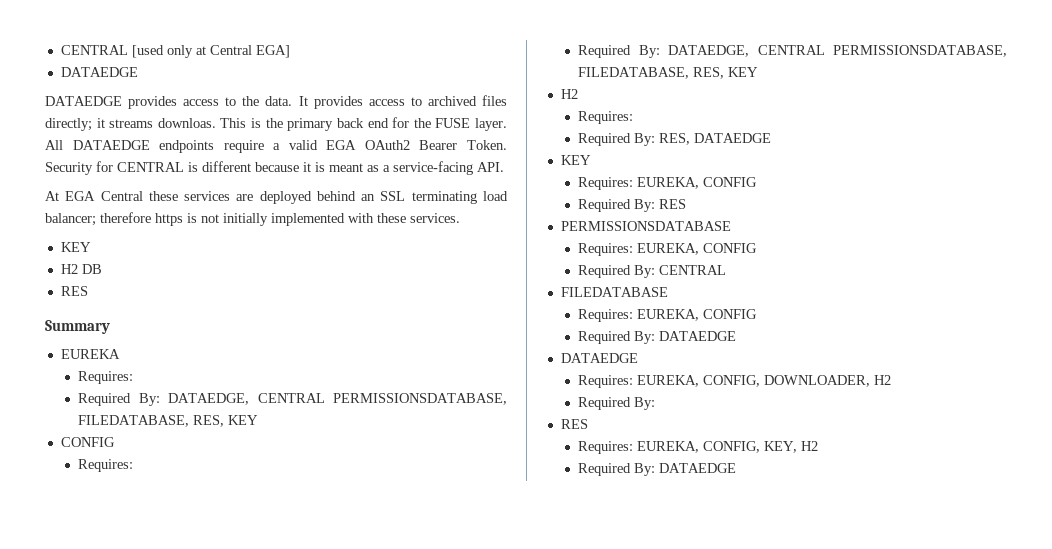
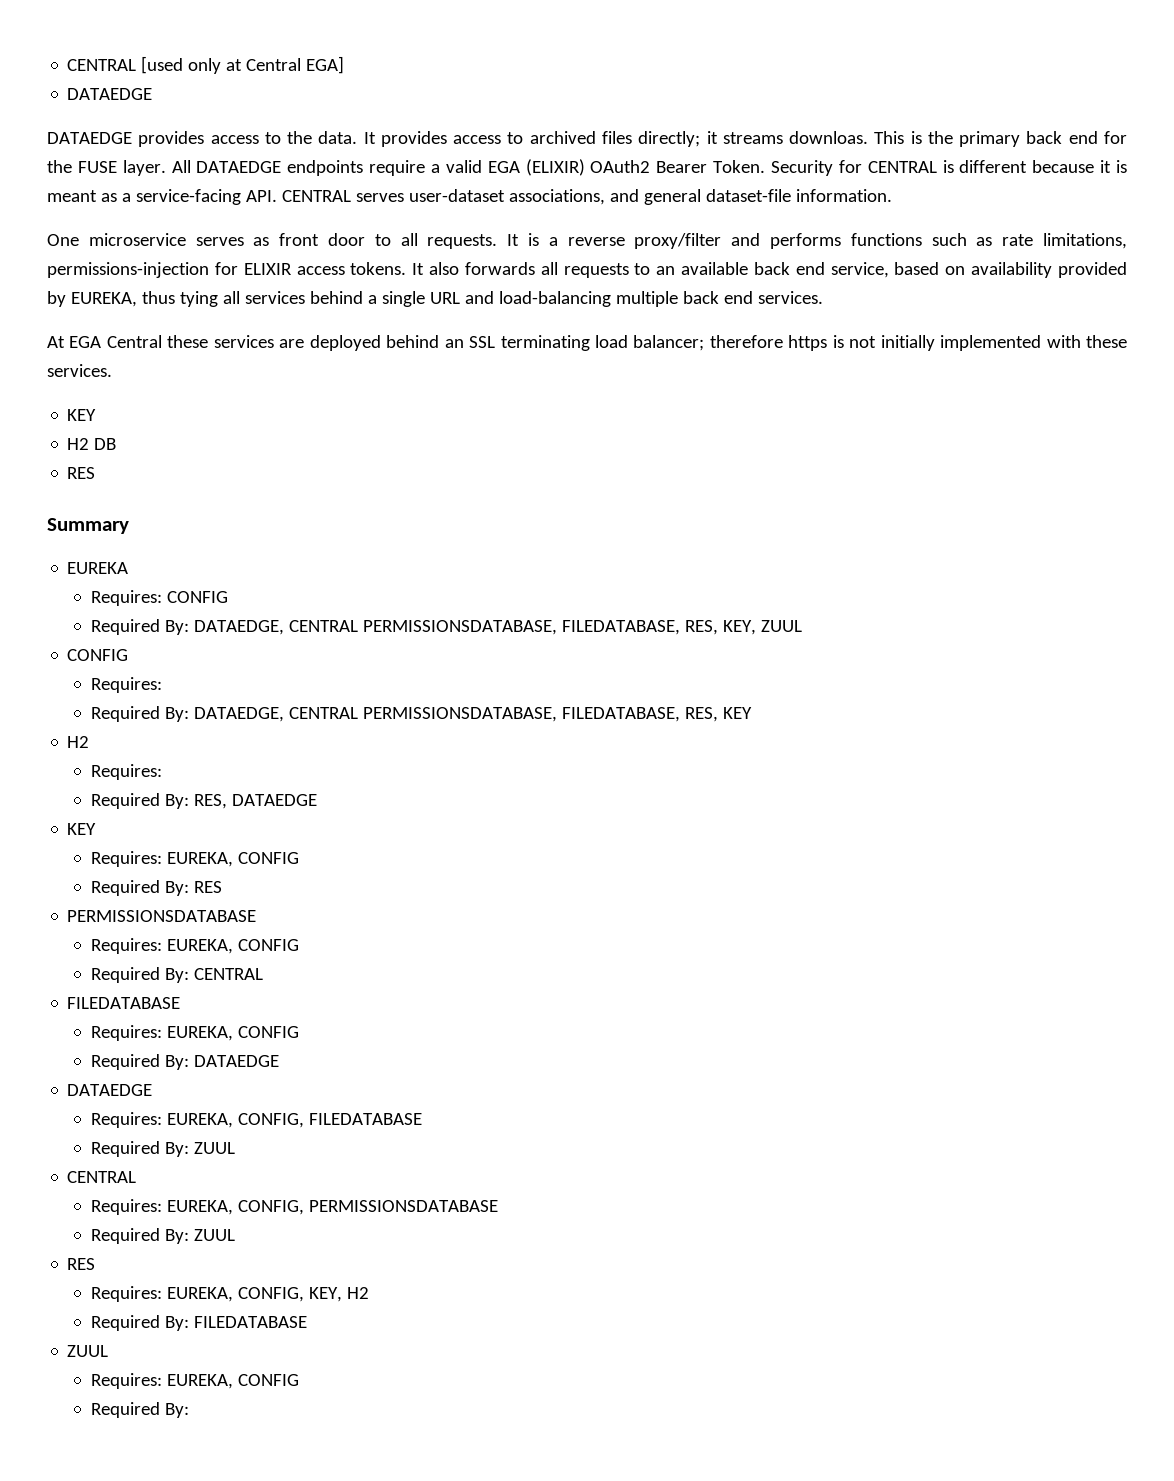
- All DATAEDGE endpoints require a valid EGA OAuth2 Bearer Token.
+ All DATAEDGE endpoints require a valid EGA (ELIXIR) OAuth2 Bearer Token.
- Security for CENTRAL is different because it is meant as a service-facing API.
+ Security for CENTRAL is different because it is meant as a service-facing API. CENTRAL serves user-dataset associations, and general dataset-file information.
+ One microservice serves as front door to all requests. It is a reverse proxy/filter and performs functions such as rate limitations, permissions-injection for ELIXIR access tokens. It also forwards all requests to an available back end service, based on availability provided by EUREKA, thus tying all services behind a single URL and load-balancing multiple back end services.
  EUREKA
- Requires:
- Required By: DATAEDGE, CENTRAL PERMISSIONSDATABASE, FILEDATABASE, RES, KEY
+ Requires: CONFIG
+ Required By: DATAEDGE, CENTRAL PERMISSIONSDATABASE, FILEDATABASE, RES, KEY, ZUUL
- Requires: EUREKA, CONFIG, DOWNLOADER, H2
- Required By:
+ Requires: EUREKA, CONFIG, FILEDATABASE
+ Required By: ZUUL
+ CENTRAL
+ Requires: EUREKA, CONFIG, PERMISSIONSDATABASE
+ Required By: ZUUL
  Requires: EUREKA, CONFIG, KEY, H2
- Required By: DATAEDGE
+ Required By: FILEDATABASE
+ ZUUL
+ Requires: EUREKA, CONFIG
+ Required By:

